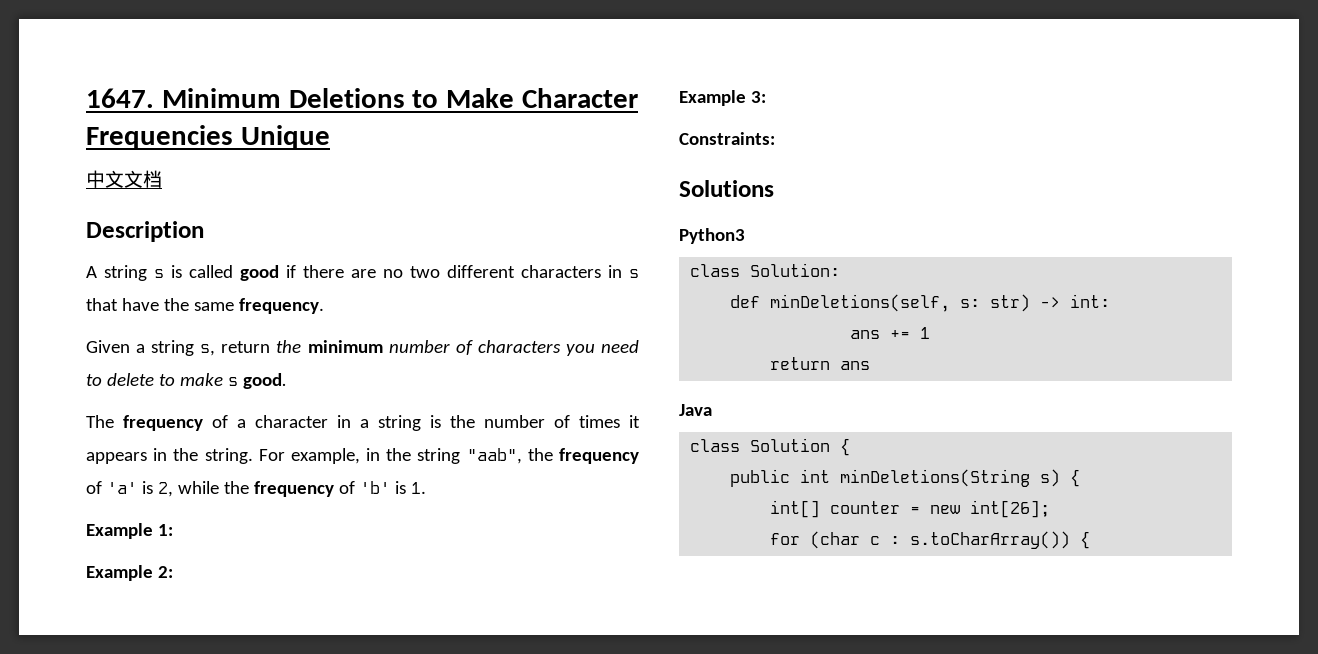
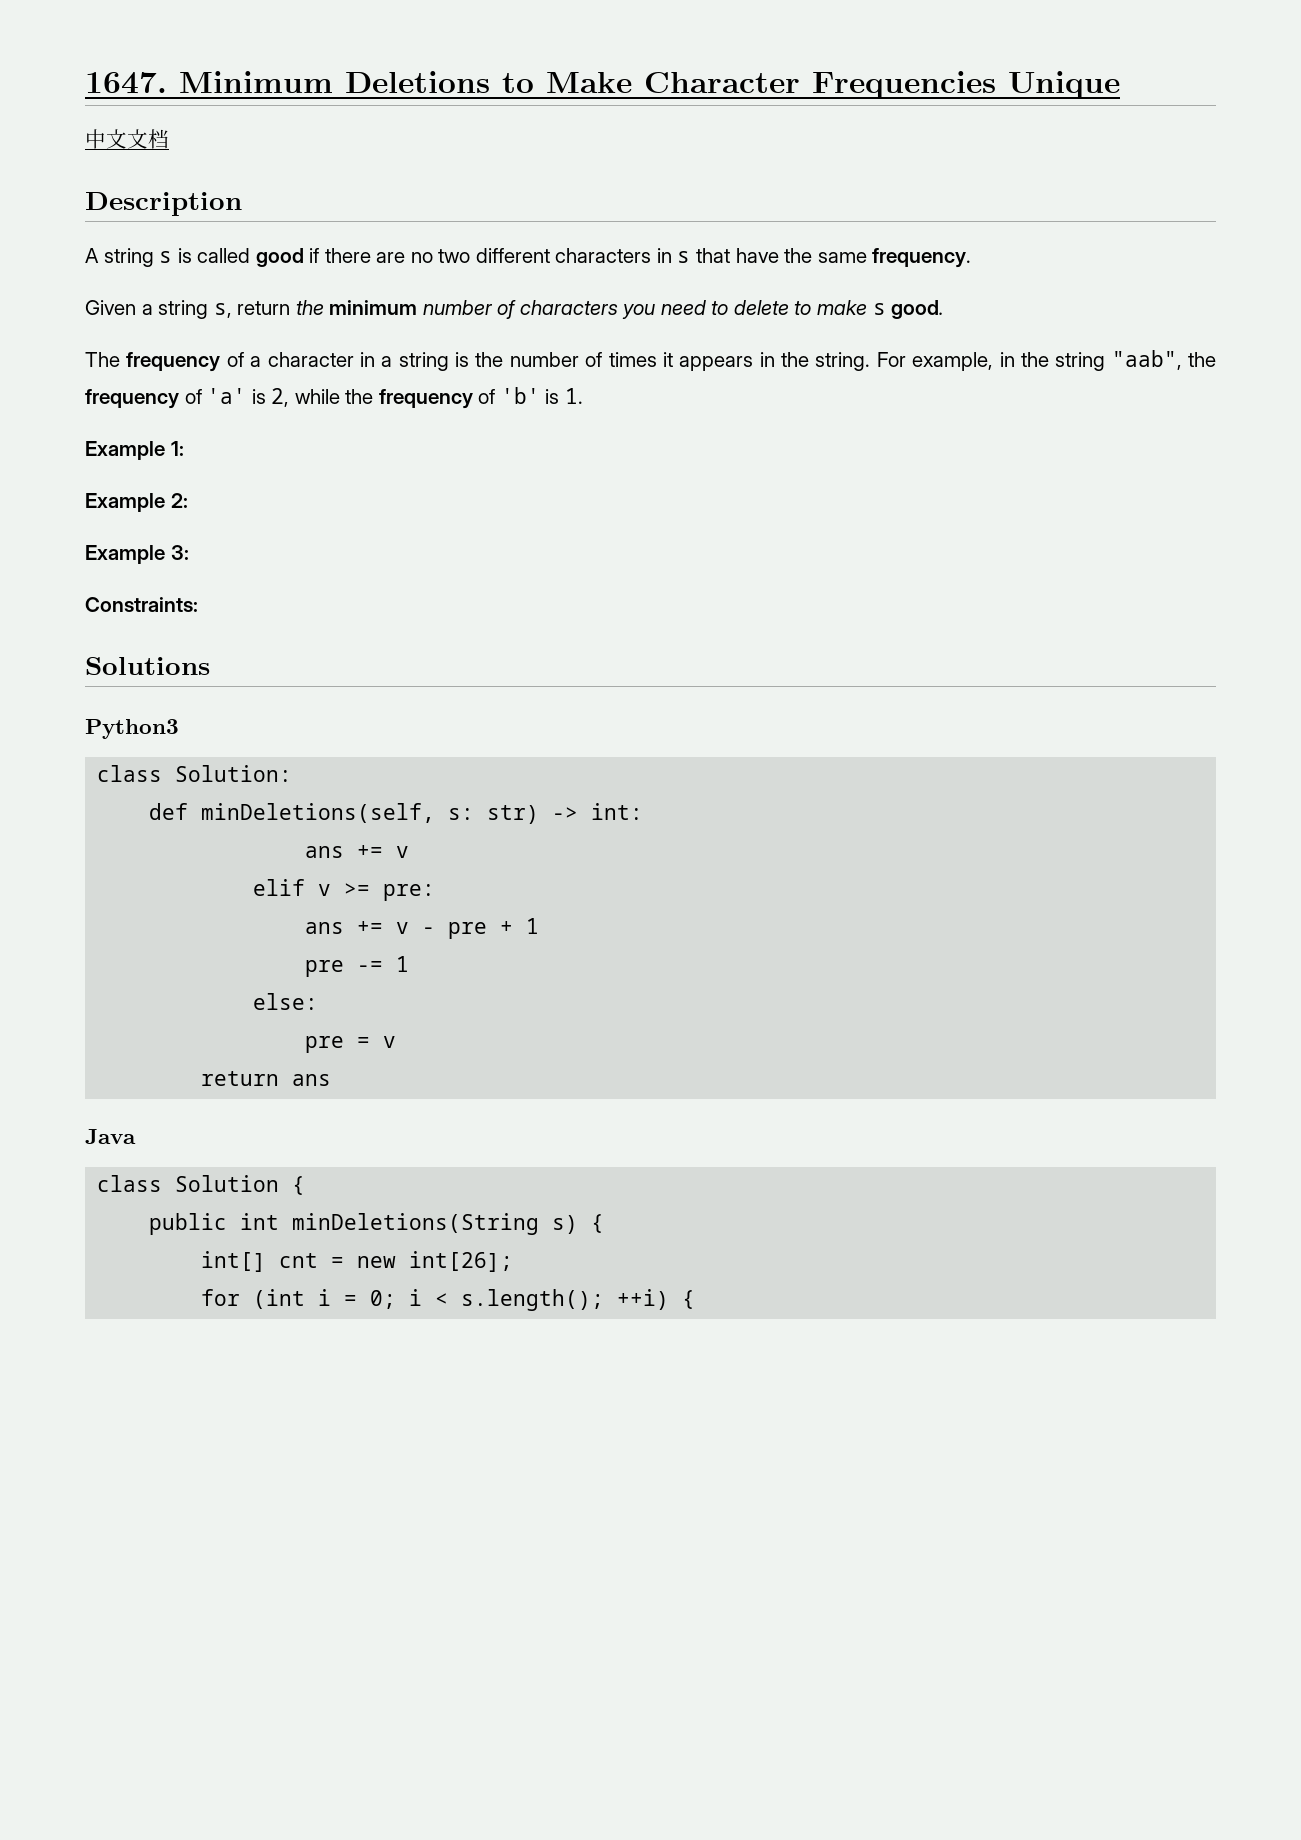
  def minDeletions(self, s: str) -> int:
- ans += 1
+ ans += v
+ elif v >= pre:
+ ans += v - pre + 1
+ pre -= 1
+ else:
+ pre = v
- int[] counter = new int[26];
+ int[] cnt = new int[26];
- for (char c : s.toCharArray()) {
+ for (int i = 0; i < s.length(); ++i) {

